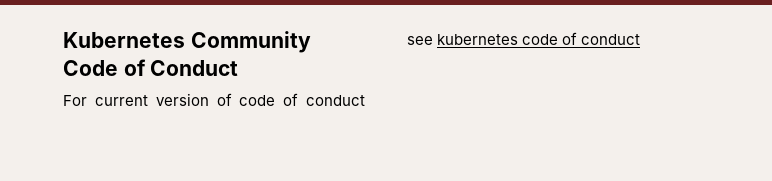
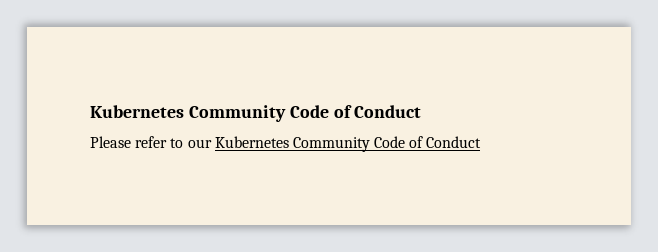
- For current version of code of conduct see kubernetes code of conduct
+ Please refer to our Kubernetes Community Code of Conduct

